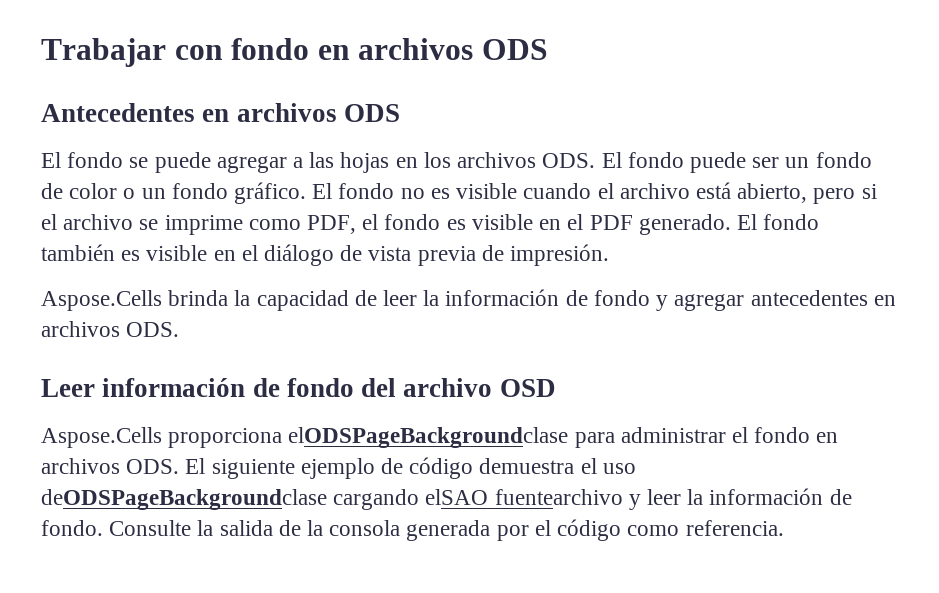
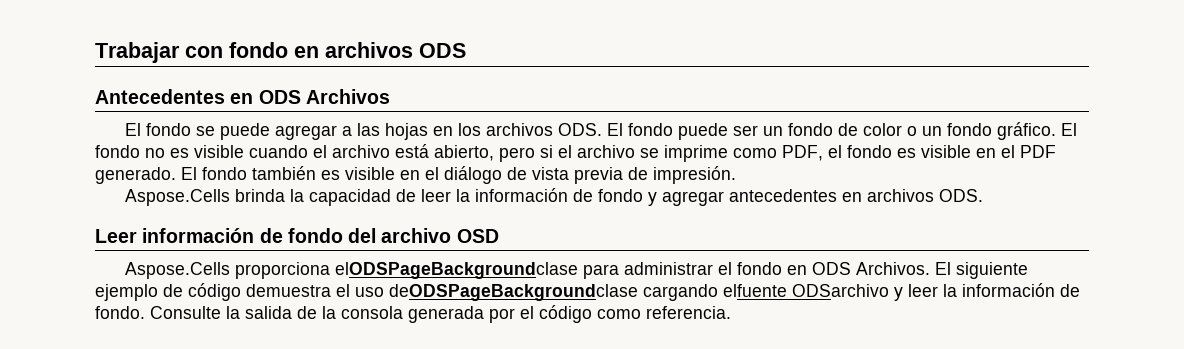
- Antecedentes en archivos ODS
+ Antecedentes en ODS Archivos
- Aspose.Cells proporciona elODSPageBackgroundclase para administrar el fondo en archivos ODS. El siguiente ejemplo de código demuestra el uso deODSPageBackgroundclase cargando elSAO fuentearchivo y leer la información de fondo.
+ Aspose.Cells proporciona elODSPageBackgroundclase para administrar el fondo en ODS Archivos. El siguiente ejemplo de código demuestra el uso deODSPageBackgroundclase cargando elfuente ODSarchivo y leer la información de fondo.

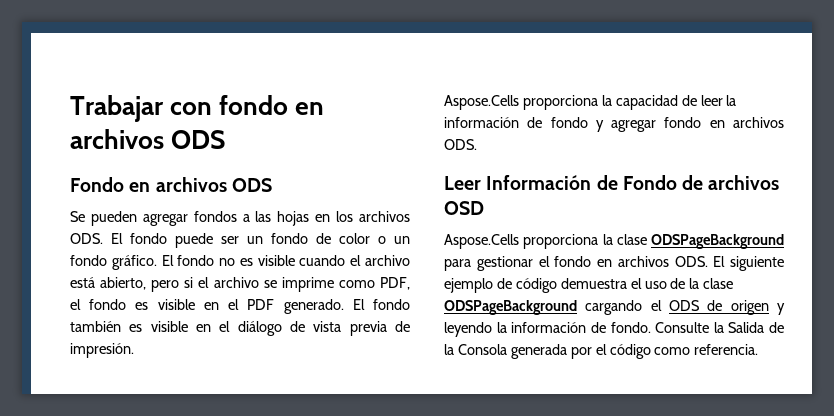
- Antecedentes en ODS Archivos
- El fondo se puede agregar a las hojas en los archivos ODS. El fondo puede ser un fondo de color o un fondo gráfico.
+ Fondo en archivos ODS
+ Se pueden agregar fondos a las hojas en los archivos ODS. El fondo puede ser un fondo de color o un fondo gráfico.
- Aspose.Cells brinda la capacidad de leer la información de fondo y agregar antecedentes en archivos ODS.
+ Aspose.Cells proporciona la capacidad de leer la información de fondo y agregar fondo en archivos ODS.
- Leer información de fondo del archivo OSD
- Aspose.Cells proporciona elODSPageBackgroundclase para administrar el fondo en ODS Archivos. El siguiente ejemplo de código demuestra el uso deODSPageBackgroundclase cargando elfuente ODSarchivo y leer la información de fondo.
+ Leer Información de Fondo de archivos OSD
+ Aspose.Cells proporciona la clase ODSPageBackground para gestionar el fondo en archivos ODS. El siguiente ejemplo de código demuestra el uso de la clase ODSPageBackground cargando el ODS de origen y leyendo la información de fondo.
- Consulte la salida de la consola generada por el código como referencia.
+ Consulte la Salida de la Consola generada por el código como referencia.

